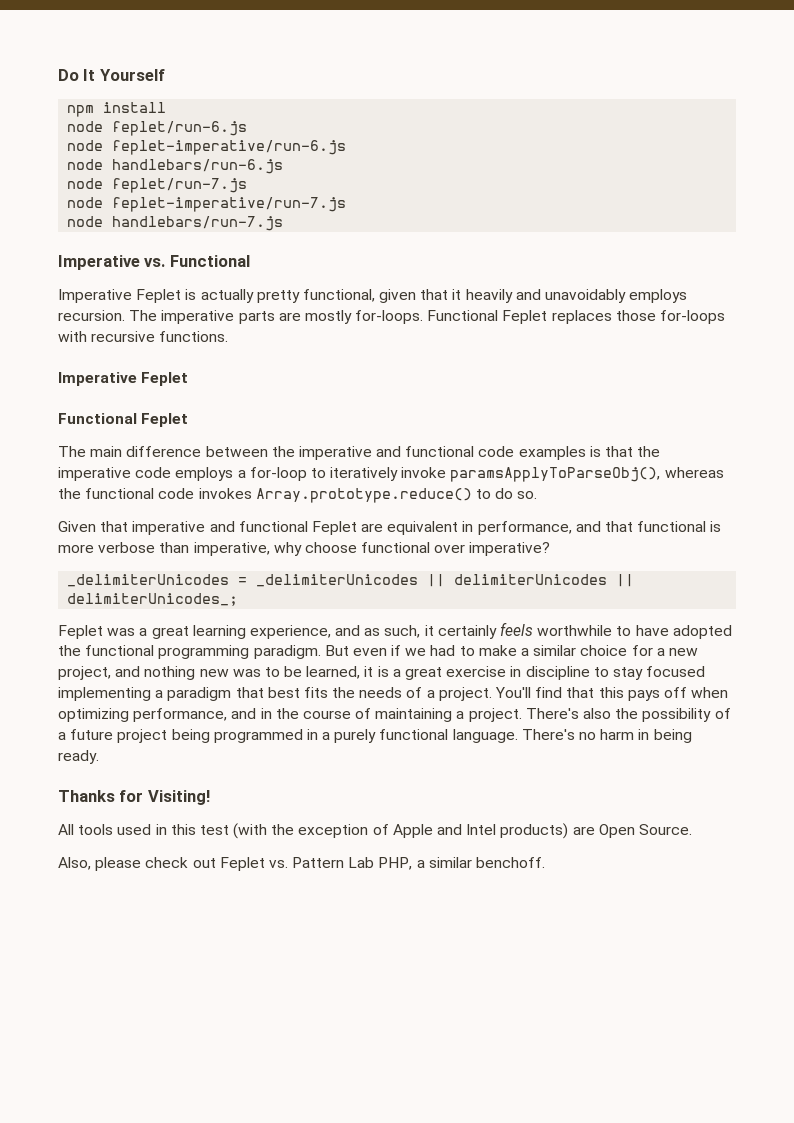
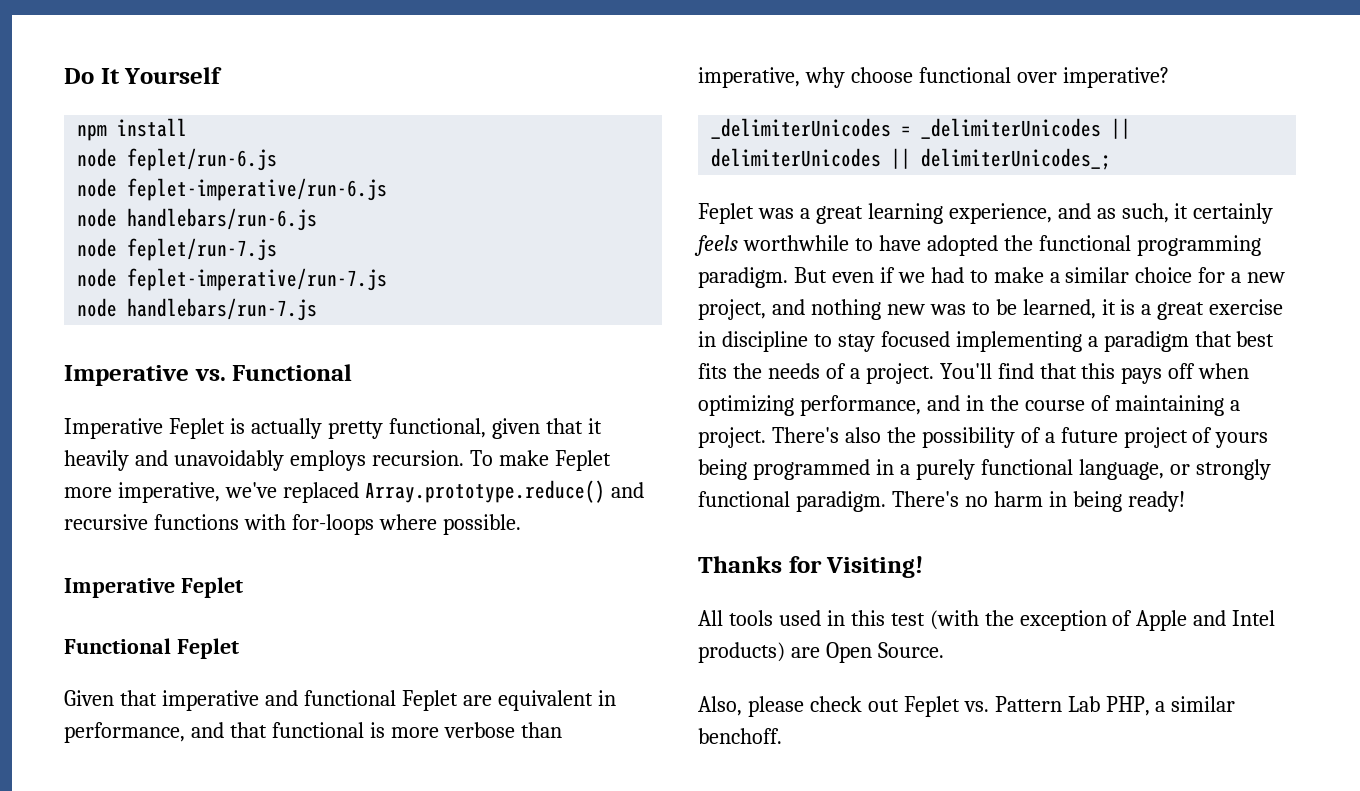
- The imperative parts are mostly for-loops. Functional Feplet replaces those for-loops with recursive functions.
+ To make Feplet more imperative, we've replaced Array.prototype.reduce() and recursive functions with for-loops where possible.
  Imperative Feplet
  Functional Feplet
- The main difference between the imperative and functional code examples is that the imperative code employs a for-loop to iteratively invoke paramsApplyToParseObj(), whereas the functional code invokes Array.prototype.reduce() to do so.
- There's also the possibility of a future project being programmed in a purely functional language.
+ There's also the possibility of a future project of yours being programmed in a purely functional language, or strongly functional paradigm.
- There's no harm in being ready.
+ There's no harm in being ready!

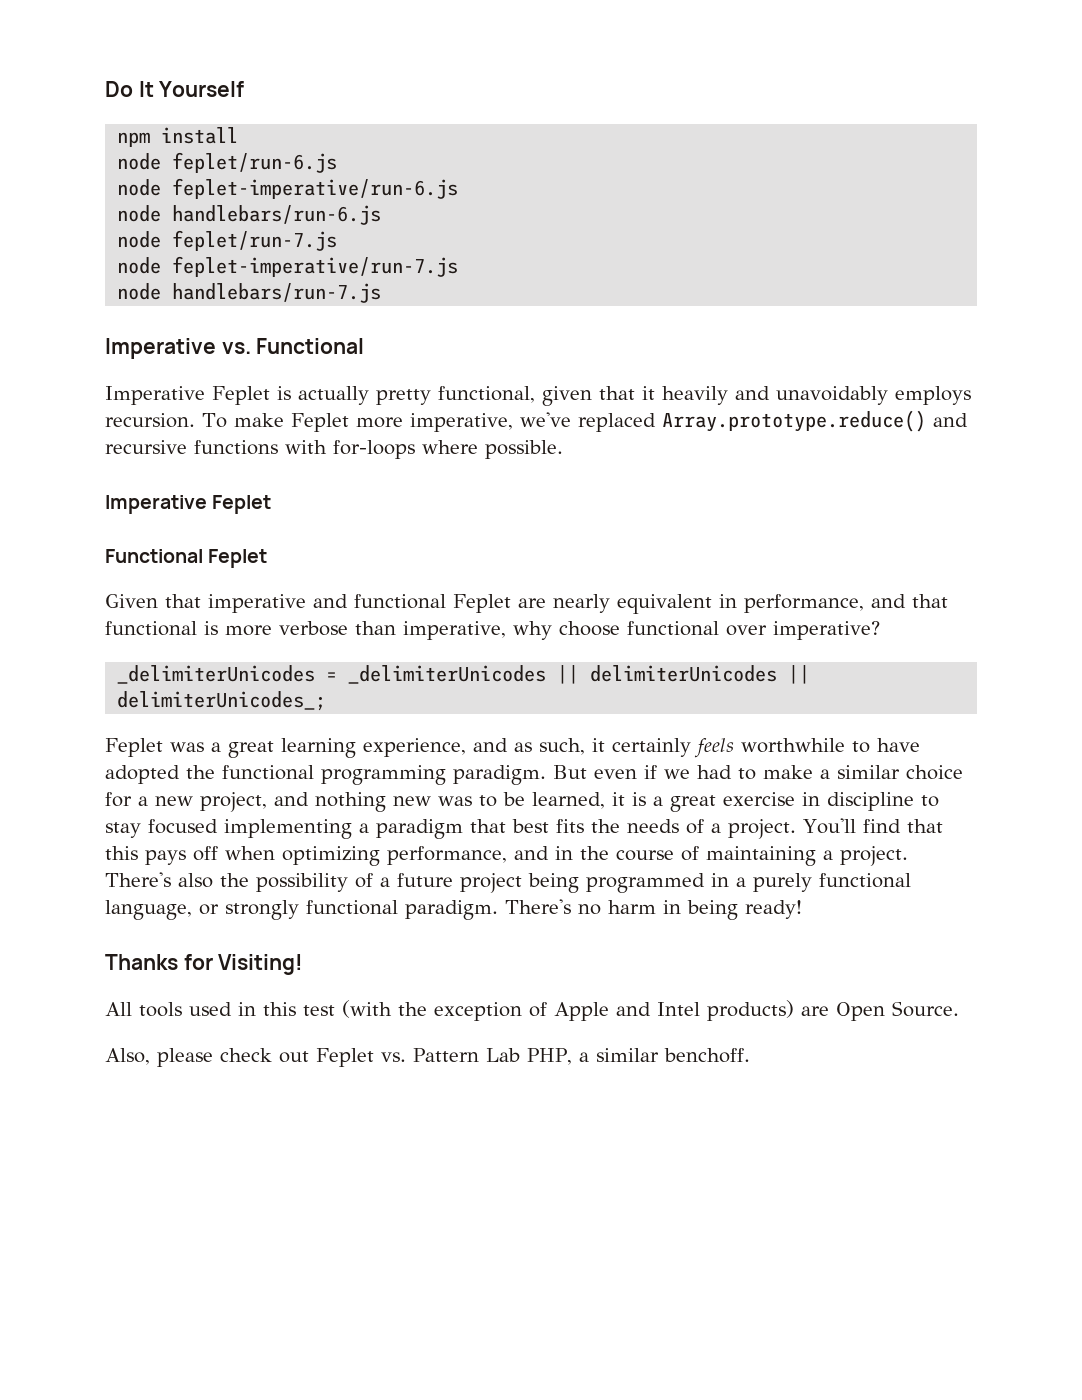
- Given that imperative and functional Feplet are equivalent in performance, and that functional is more verbose than imperative, why choose functional over imperative?
+ Given that imperative and functional Feplet are nearly equivalent in performance, and that functional is more verbose than imperative, why choose functional over imperative?
- There's also the possibility of a future project of yours being programmed in a purely functional language, or strongly functional paradigm.
+ There's also the possibility of a future project being programmed in a purely functional language, or strongly functional paradigm.

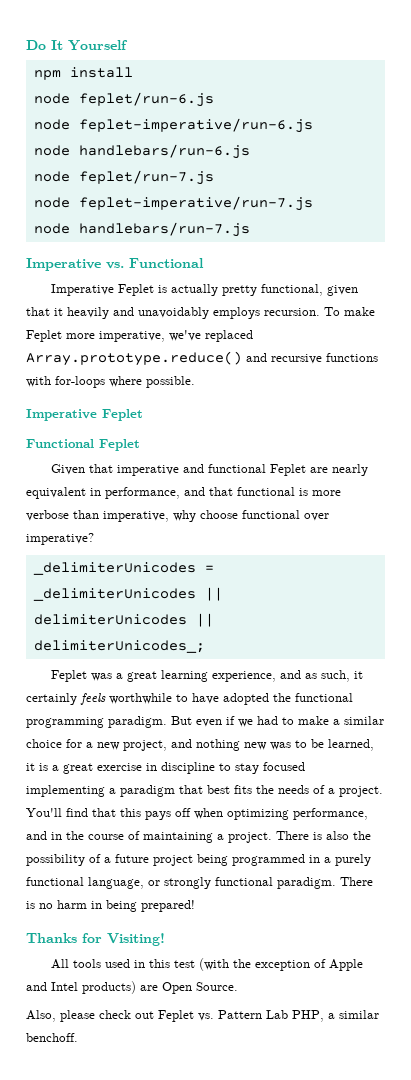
- There's also the possibility of a future project being programmed in a purely functional language, or strongly functional paradigm.
+ There is also the possibility of a future project being programmed in a purely functional language, or strongly functional paradigm.
- There's no harm in being ready!
+ There is no harm in being prepared!

